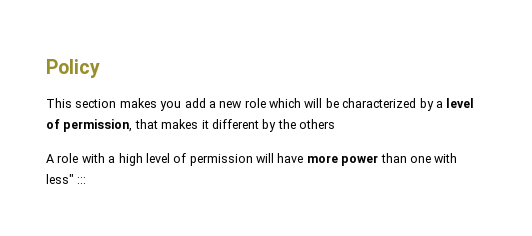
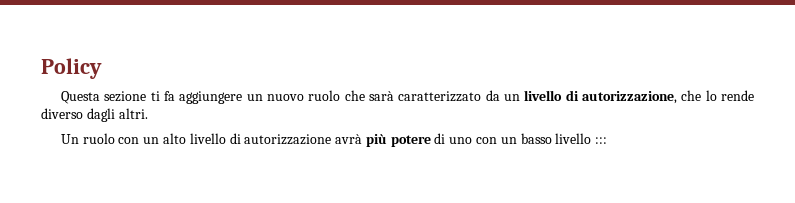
- This section makes you add a new role which will be characterized by a level of permission, that makes it different by the others
- A role with a high level of permission will have more power than one with less" :::
+ Questa sezione ti fa aggiungere un nuovo ruolo che sarà caratterizzato da un livello di autorizzazione, che lo rende diverso dagli altri.
+ Un ruolo con un alto livello di autorizzazione avrà più potere di uno con un basso livello :::

